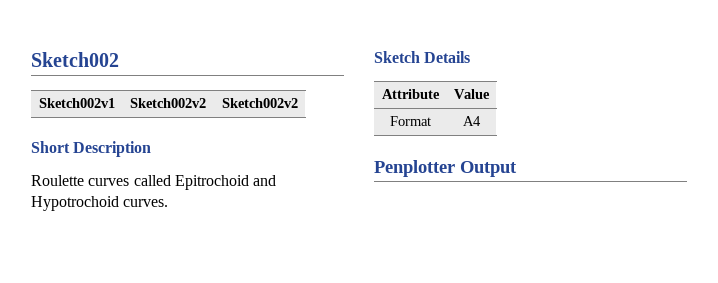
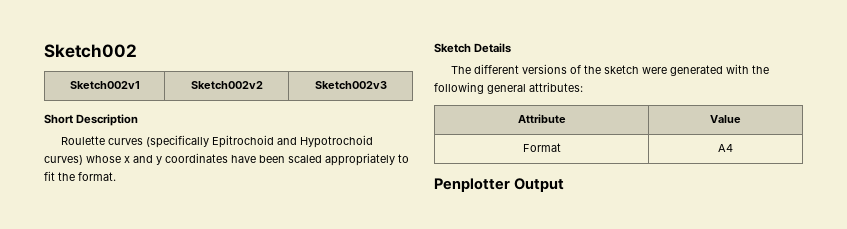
- Sketch002v1 | Sketch002v2 | Sketch002v2
+ Sketch002v1 | Sketch002v2 | Sketch002v3
- Roulette curves called Epitrochoid and Hypotrochoid curves.
+ Roulette curves (specifically Epitrochoid and Hypotrochoid curves) whose x and y coordinates have been scaled appropriately to fit the format.
  Sketch Details
+ The different versions of the sketch were generated with the following general attributes:

